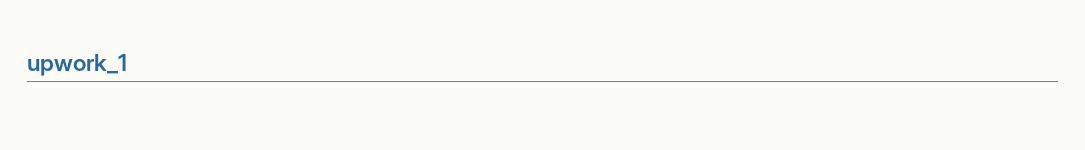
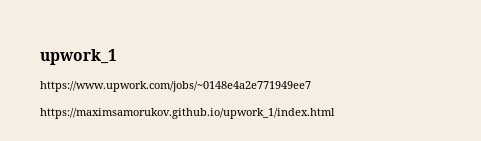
+ https://www.upwork.com/jobs/~0148e4a2e771949ee7
+ https://maximsamorukov.github.io/upwork_1/index.html

